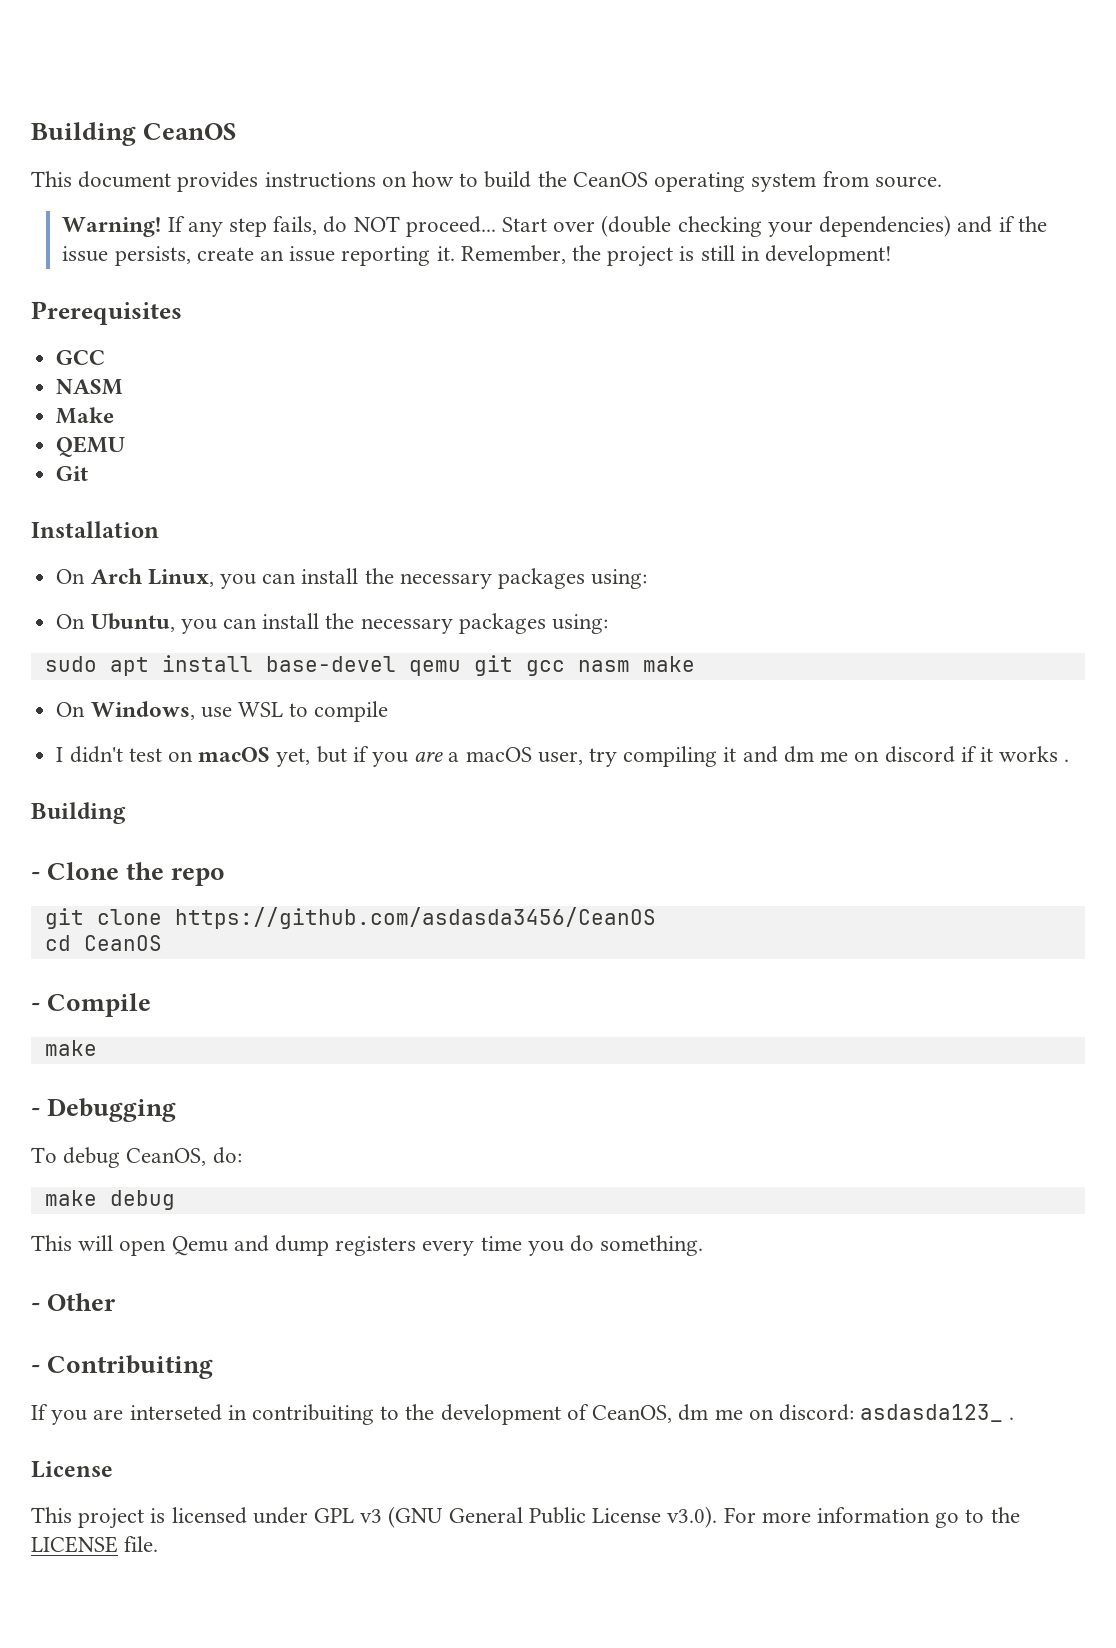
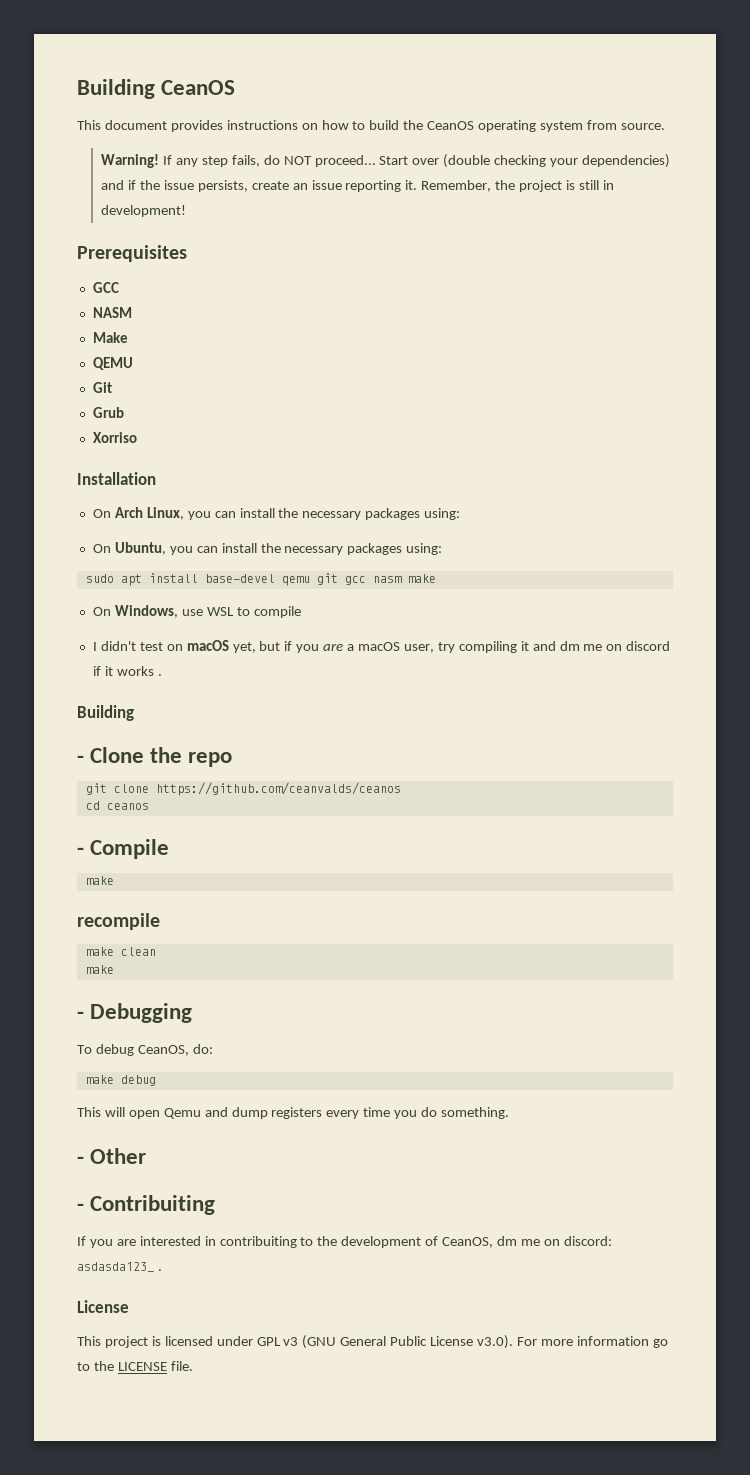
+ Grub
+ Xorriso
- git clone https://github.com/asdasda3456/CeanOS
+ git clone https://github.com/ceanvalds/ceanos
- cd CeanOS
+ cd ceanos
+ recompile
+ make clean
+ make
- If you are interseted in contribuiting to the development of CeanOS, dm me on discord: asdasda123_ .
+ If you are interested in contribuiting to the development of CeanOS, dm me on discord: asdasda123_ .

